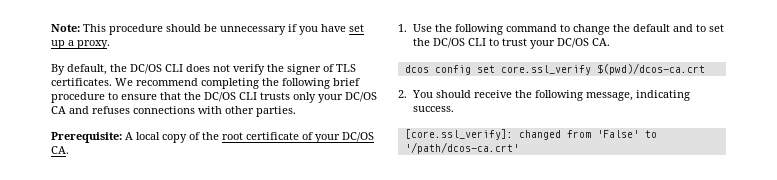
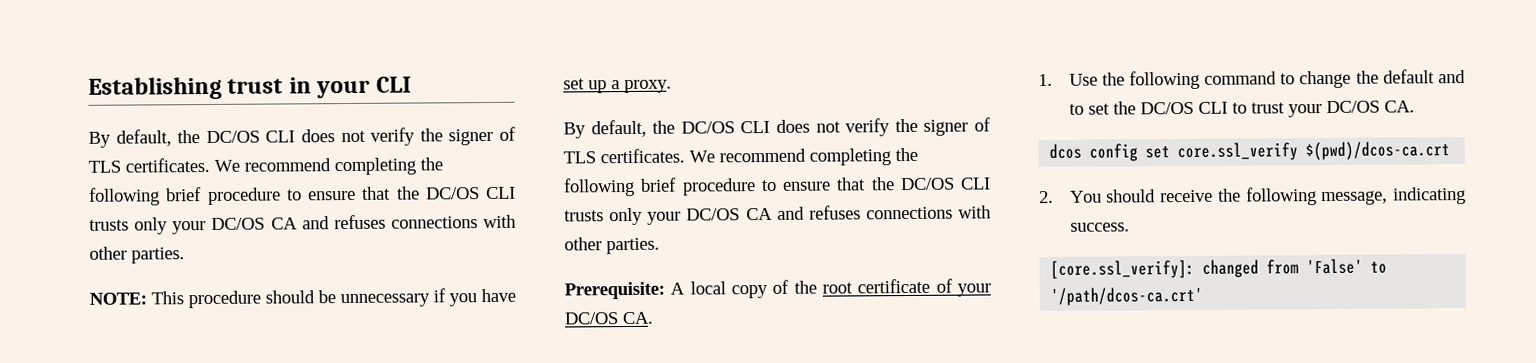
- Note: This procedure should be unnecessary if you have set up a proxy.
+ Establishing trust in your CLI
+ By default, the DC/OS CLI does not verify the signer of TLS certificates. We recommend completing the following brief procedure to ensure that the DC/OS CLI trusts only your DC/OS CA and refuses connections with other parties.
+ NOTE: This procedure should be unnecessary if you have set up a proxy.

